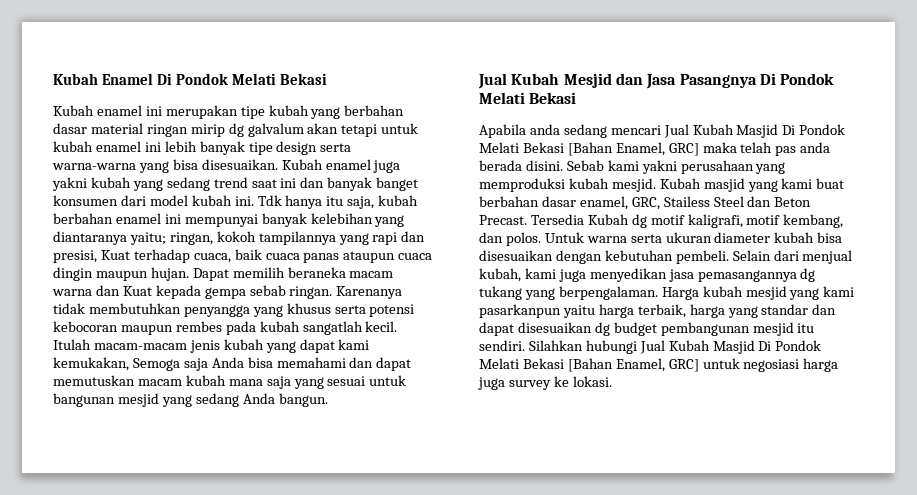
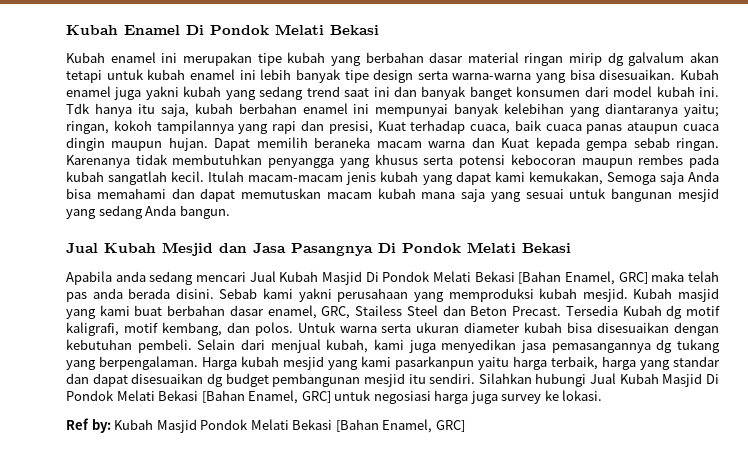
+ Ref by: Kubah Masjid Pondok Melati Bekasi [Bahan Enamel, GRC]

